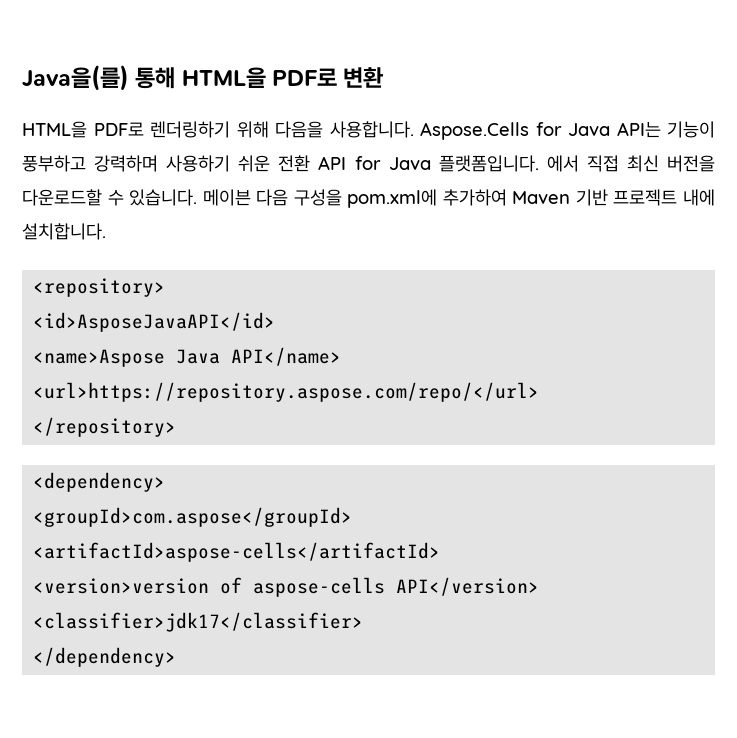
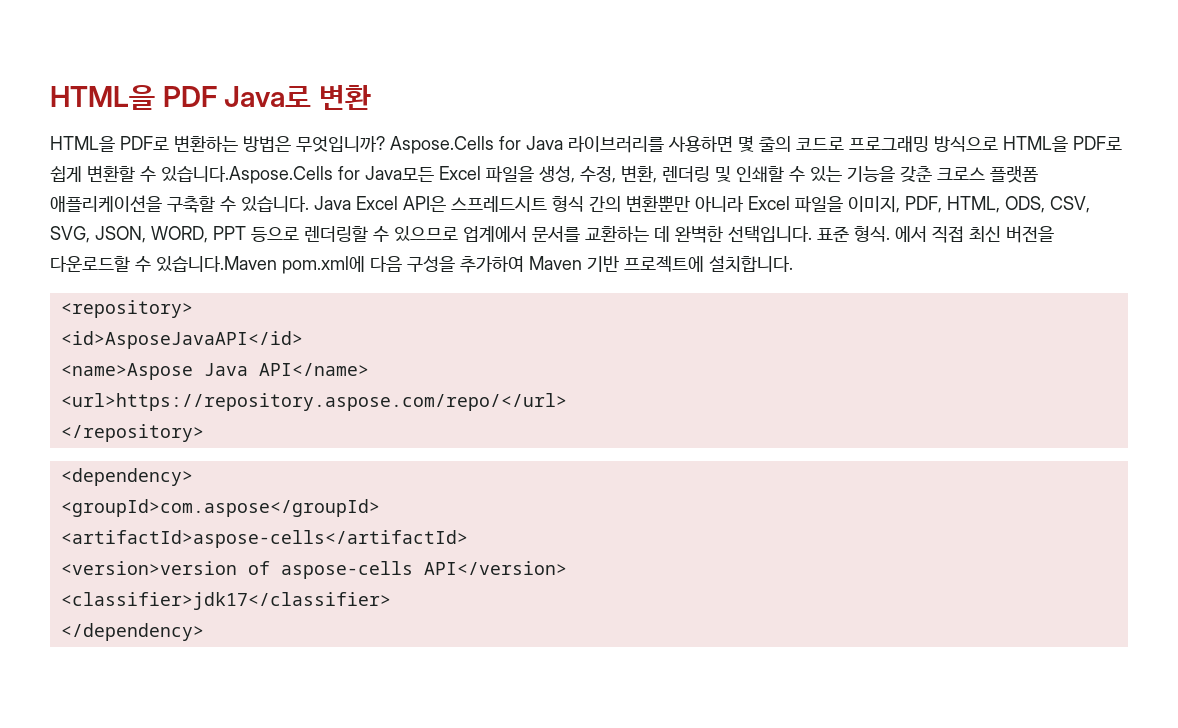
- Java을(를) 통해 HTML을 PDF로 변환
+ HTML을 PDF Java로 변환
- HTML을 PDF로 렌더링하기 위해 다음을 사용합니다. Aspose.Cells for Java API는 기능이 풍부하고 강력하며 사용하기 쉬운 전환 API for Java 플랫폼입니다.
+ HTML을 PDF로 변환하는 방법은 무엇입니까? Aspose.Cells for Java 라이브러리를 사용하면 몇 줄의 코드로 프로그래밍 방식으로 HTML을 PDF로 쉽게 변환할 수 있습니다.Aspose.Cells for Java모든 Excel 파일을 생성, 수정, 변환, 렌더링 및 인쇄할 수 있는 기능을 갖춘 크로스 플랫폼 애플리케이션을 구축할 수 있습니다. Java Excel API은 스프레드시트 형식 간의 변환뿐만 아니라 Excel 파일을 이미지, PDF, HTML, ODS, CSV, SVG, JSON, WORD, PPT 등으로 렌더링할 수 있으므로 업계에서 문서를 교환하는 데 완벽한 선택입니다. 표준 형식.
- 에서 직접 최신 버전을 다운로드할 수 있습니다. 메이븐 다음 구성을 pom.xml에 추가하여 Maven 기반 프로젝트 내에 설치합니다.
+ 에서 직접 최신 버전을 다운로드할 수 있습니다.Maven pom.xml에 다음 구성을 추가하여 Maven 기반 프로젝트에 설치합니다.

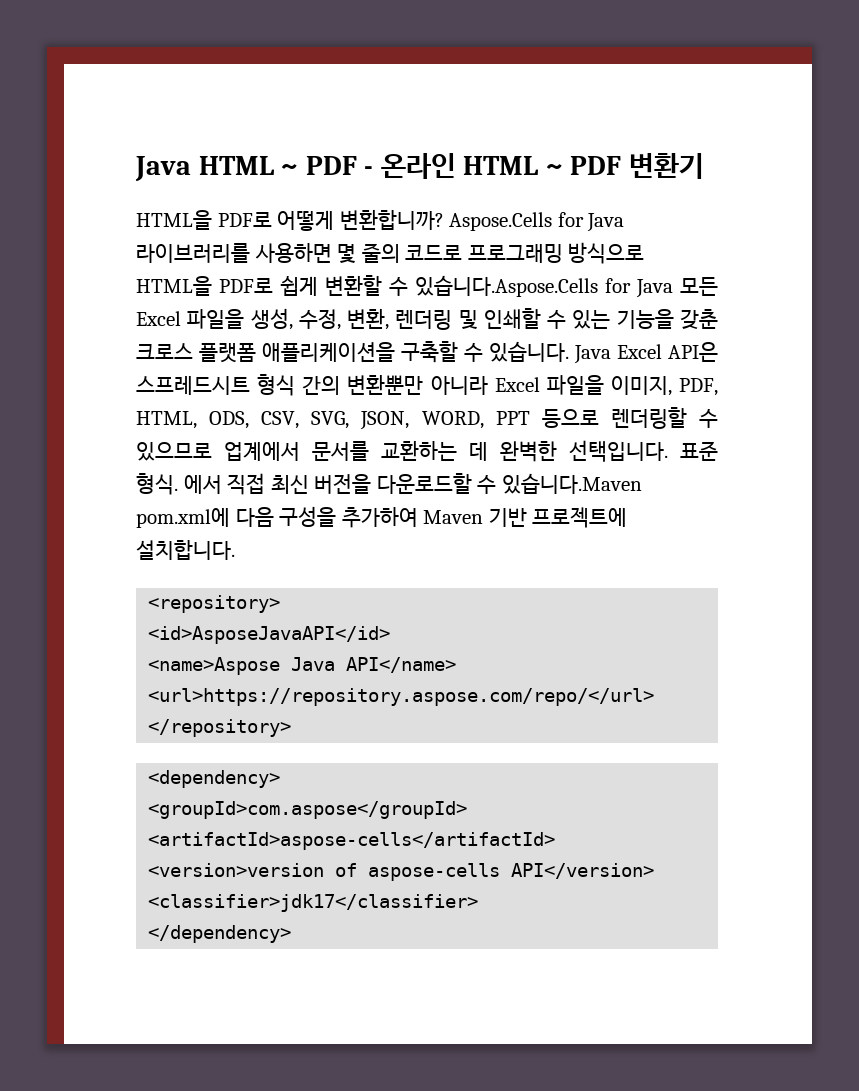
- HTML을 PDF Java로 변환
- HTML을 PDF로 변환하는 방법은 무엇입니까?
+ Java HTML ~ PDF - 온라인 HTML ~ PDF 변환기
+ HTML을 PDF로 어떻게 변환합니까?
- Aspose.Cells for Java 라이브러리를 사용하면 몇 줄의 코드로 프로그래밍 방식으로 HTML을 PDF로 쉽게 변환할 수 있습니다.Aspose.Cells for Java모든 Excel 파일을 생성, 수정, 변환, 렌더링 및 인쇄할 수 있는 기능을 갖춘 크로스 플랫폼 애플리케이션을 구축할 수 있습니다.
+ Aspose.Cells for Java 라이브러리를 사용하면 몇 줄의 코드로 프로그래밍 방식으로 HTML을 PDF로 쉽게 변환할 수 있습니다.Aspose.Cells for Java 모든 Excel 파일을 생성, 수정, 변환, 렌더링 및 인쇄할 수 있는 기능을 갖춘 크로스 플랫폼 애플리케이션을 구축할 수 있습니다.

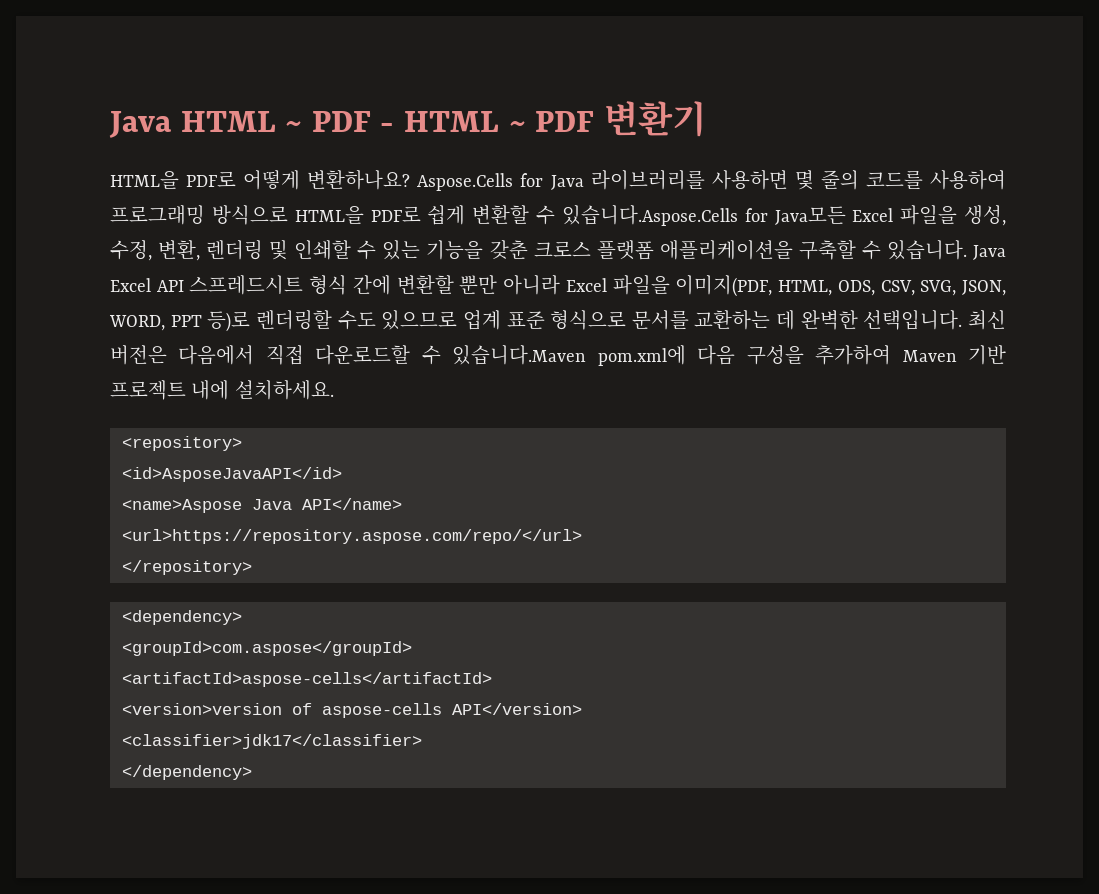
- Java HTML ~ PDF - 온라인 HTML ~ PDF 변환기
+ Java HTML ~ PDF - HTML ~ PDF 변환기
- HTML을 PDF로 어떻게 변환합니까?
+ HTML을 PDF로 어떻게 변환하나요?
- Aspose.Cells for Java 라이브러리를 사용하면 몇 줄의 코드로 프로그래밍 방식으로 HTML을 PDF로 쉽게 변환할 수 있습니다.Aspose.Cells for Java 모든 Excel 파일을 생성, 수정, 변환, 렌더링 및 인쇄할 수 있는 기능을 갖춘 크로스 플랫폼 애플리케이션을 구축할 수 있습니다.
+ Aspose.Cells for Java 라이브러리를 사용하면 몇 줄의 코드를 사용하여 프로그래밍 방식으로 HTML을 PDF로 쉽게 변환할 수 있습니다.Aspose.Cells for Java모든 Excel 파일을 생성, 수정, 변환, 렌더링 및 인쇄할 수 있는 기능을 갖춘 크로스 플랫폼 애플리케이션을 구축할 수 있습니다.
- Java Excel API은 스프레드시트 형식 간의 변환뿐만 아니라 Excel 파일을 이미지, PDF, HTML, ODS, CSV, SVG, JSON, WORD, PPT 등으로 렌더링할 수 있으므로 업계에서 문서를 교환하는 데 완벽한 선택입니다.
+ Java Excel API 스프레드시트 형식 간에 변환할 뿐만 아니라 Excel 파일을 이미지(PDF, HTML, ODS, CSV, SVG, JSON, WORD, PPT 등)로 렌더링할 수도 있으므로 업계 표준 형식으로 문서를 교환하는 데 완벽한 선택입니다.
- 표준 형식. 에서 직접 최신 버전을 다운로드할 수 있습니다.Maven pom.xml에 다음 구성을 추가하여 Maven 기반 프로젝트에 설치합니다.
+ 최신 버전은 다음에서 직접 다운로드할 수 있습니다.Maven pom.xml에 다음 구성을 추가하여 Maven 기반 프로젝트 내에 설치하세요.

